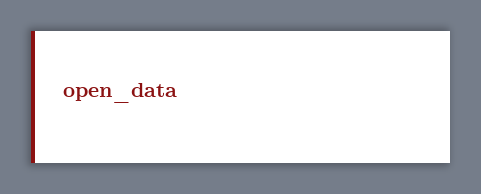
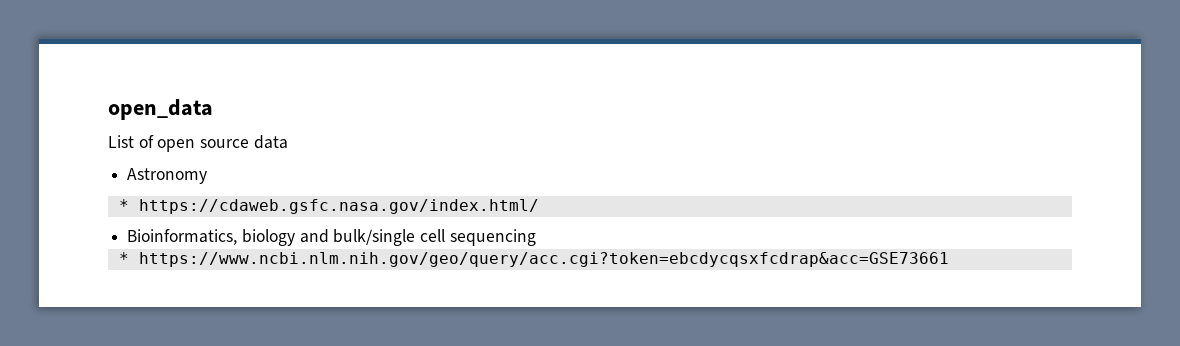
+ List of open source data
+ Astronomy
+ * https://cdaweb.gsfc.nasa.gov/index.html/
+ Bioinformatics, biology and bulk/single cell sequencing
+ * https://www.ncbi.nlm.nih.gov/geo/query/acc.cgi?token=ebcdycqsxfcdrap&acc=GSE73661

